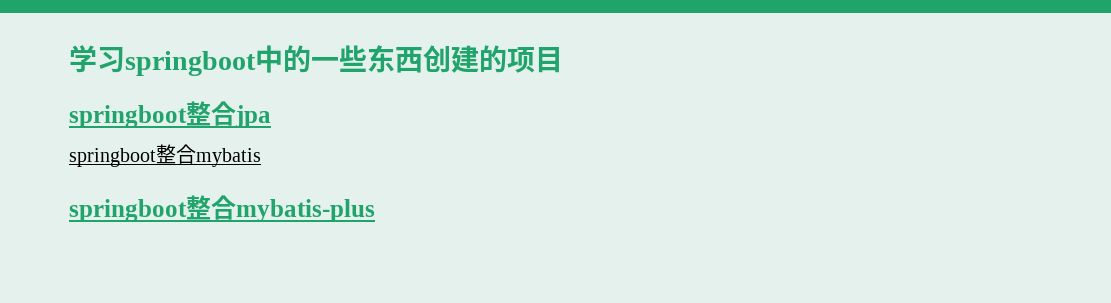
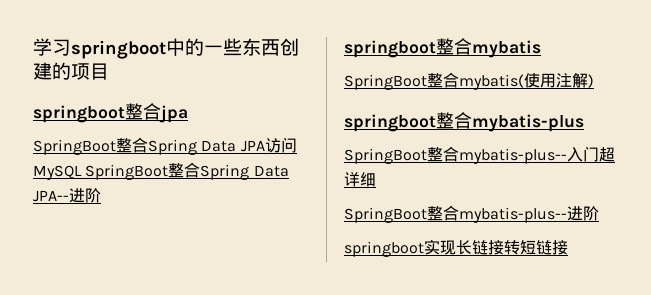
+ SpringBoot整合Spring Data JPA访问MySQL SpringBoot整合Spring Data JPA--进阶
  springboot整合mybatis
+ SpringBoot整合mybatis(使用注解)
  springboot整合mybatis-plus
+ SpringBoot整合mybatis-plus--入门超详细
+ SpringBoot整合mybatis-plus--进阶
+ springboot实现长链接转短链接

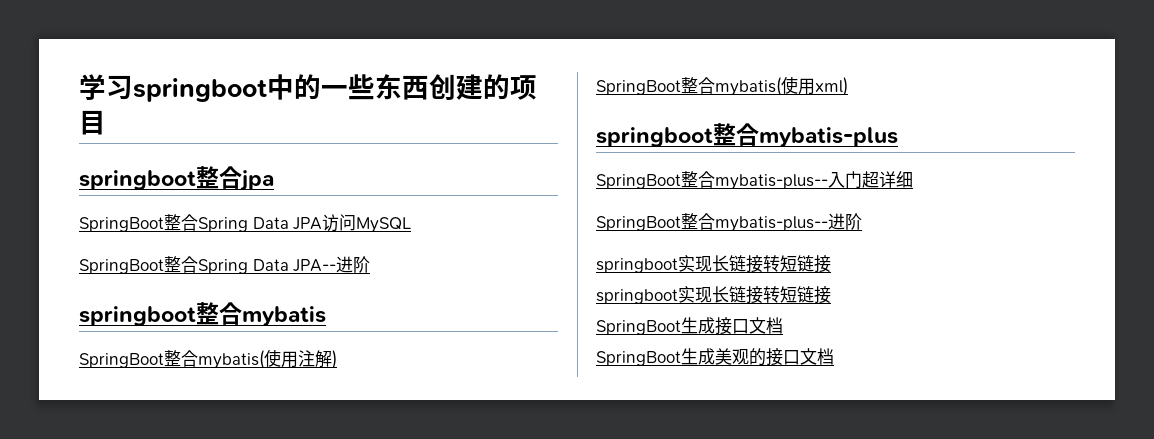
- SpringBoot整合Spring Data JPA访问MySQL SpringBoot整合Spring Data JPA--进阶
+ SpringBoot整合Spring Data JPA访问MySQL
+ SpringBoot整合Spring Data JPA--进阶
+ SpringBoot整合mybatis(使用xml)
  SpringBoot整合mybatis-plus--进阶
  springboot实现长链接转短链接
+ springboot实现长链接转短链接
+ SpringBoot生成接口文档
+ SpringBoot生成美观的接口文档

